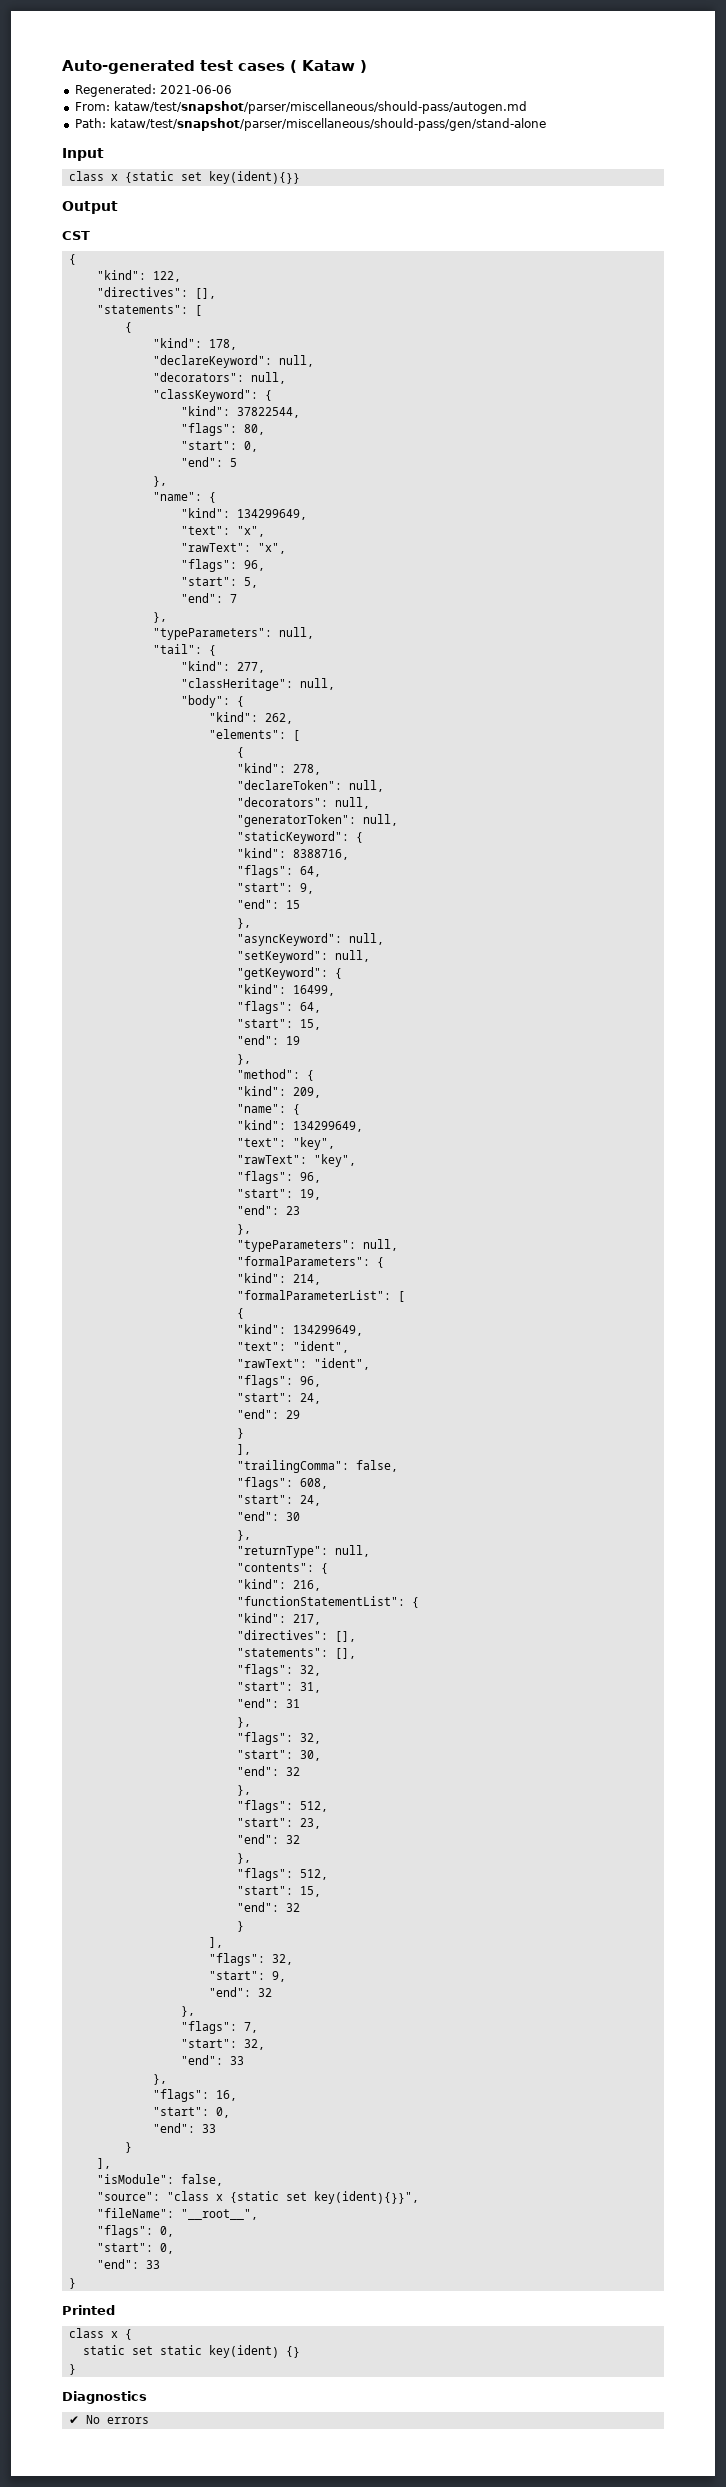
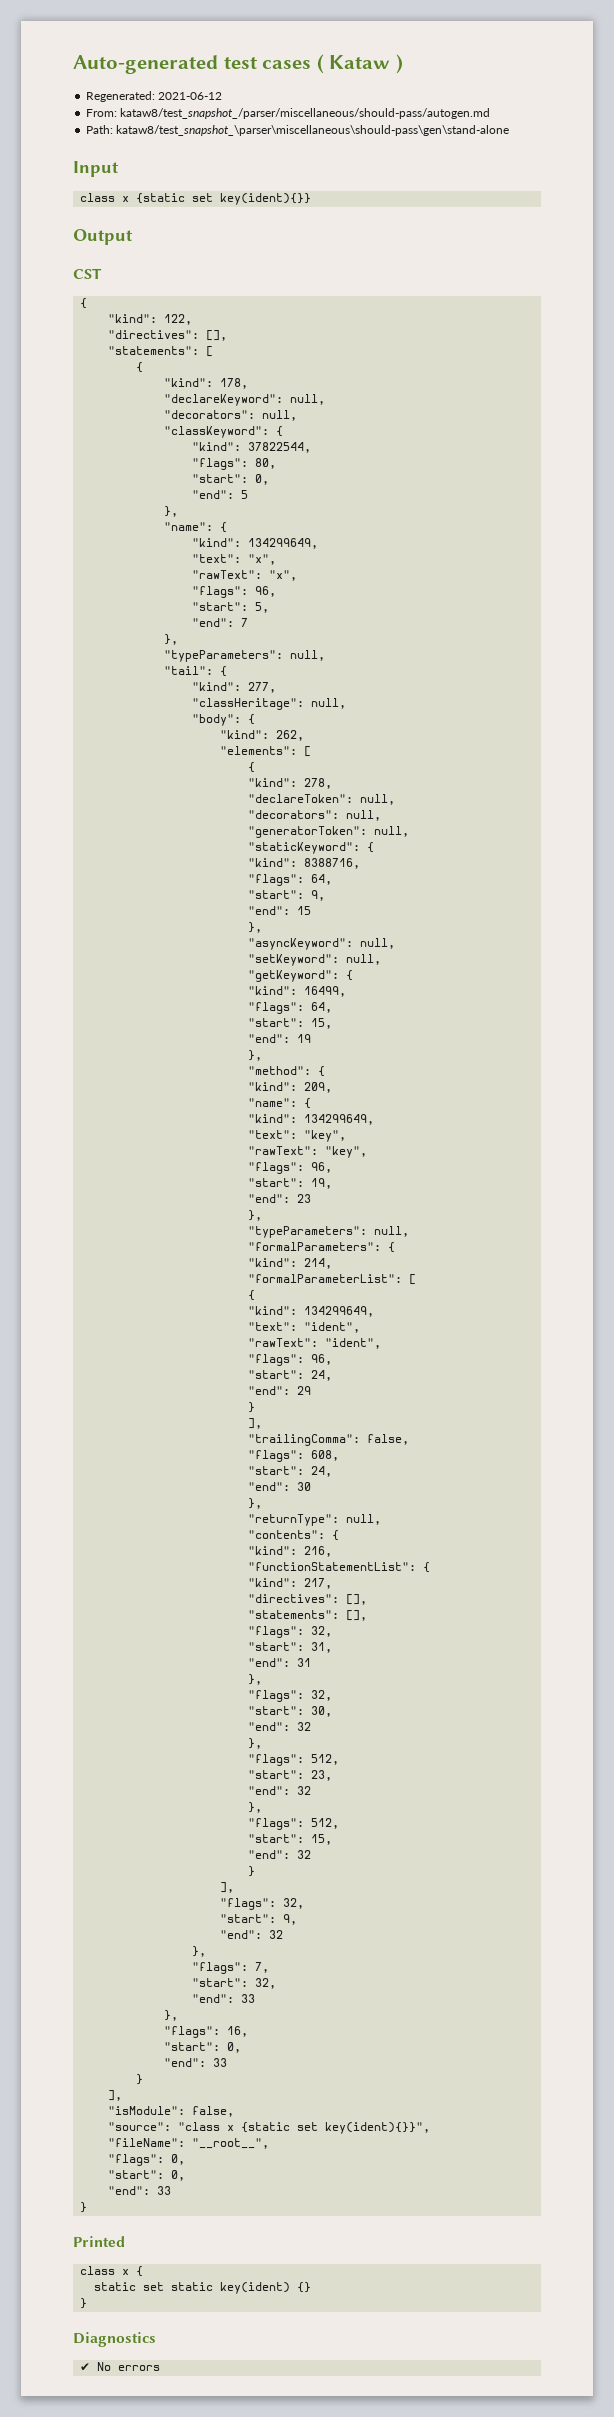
- Regenerated: 2021-06-06
+ Regenerated: 2021-06-12
- From: kataw/test/snapshot/parser/miscellaneous/should-pass/autogen.md
+ From: kataw8/test_snapshot_/parser/miscellaneous/should-pass/autogen.md
- Path: kataw/test/snapshot/parser/miscellaneous/should-pass/gen/stand-alone
+ Path: kataw8/test_snapshot_\parser\miscellaneous\should-pass\gen\stand-alone

